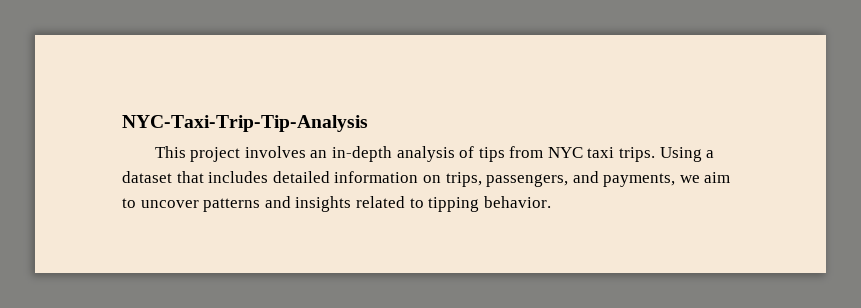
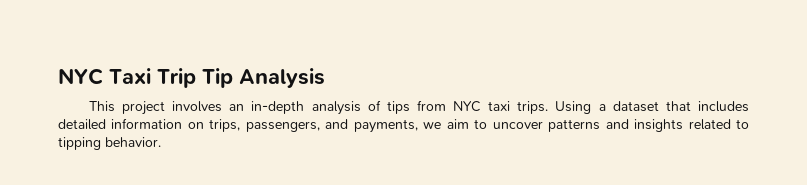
- NYC-Taxi-Trip-Tip-Analysis
+ NYC Taxi Trip Tip Analysis

